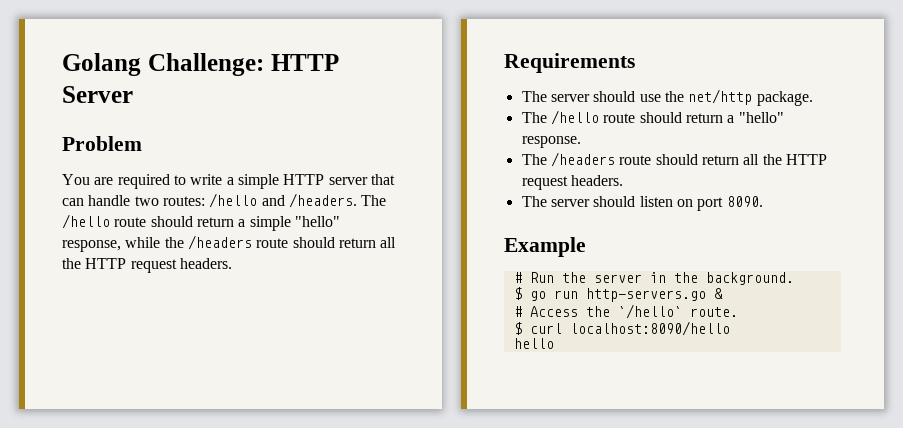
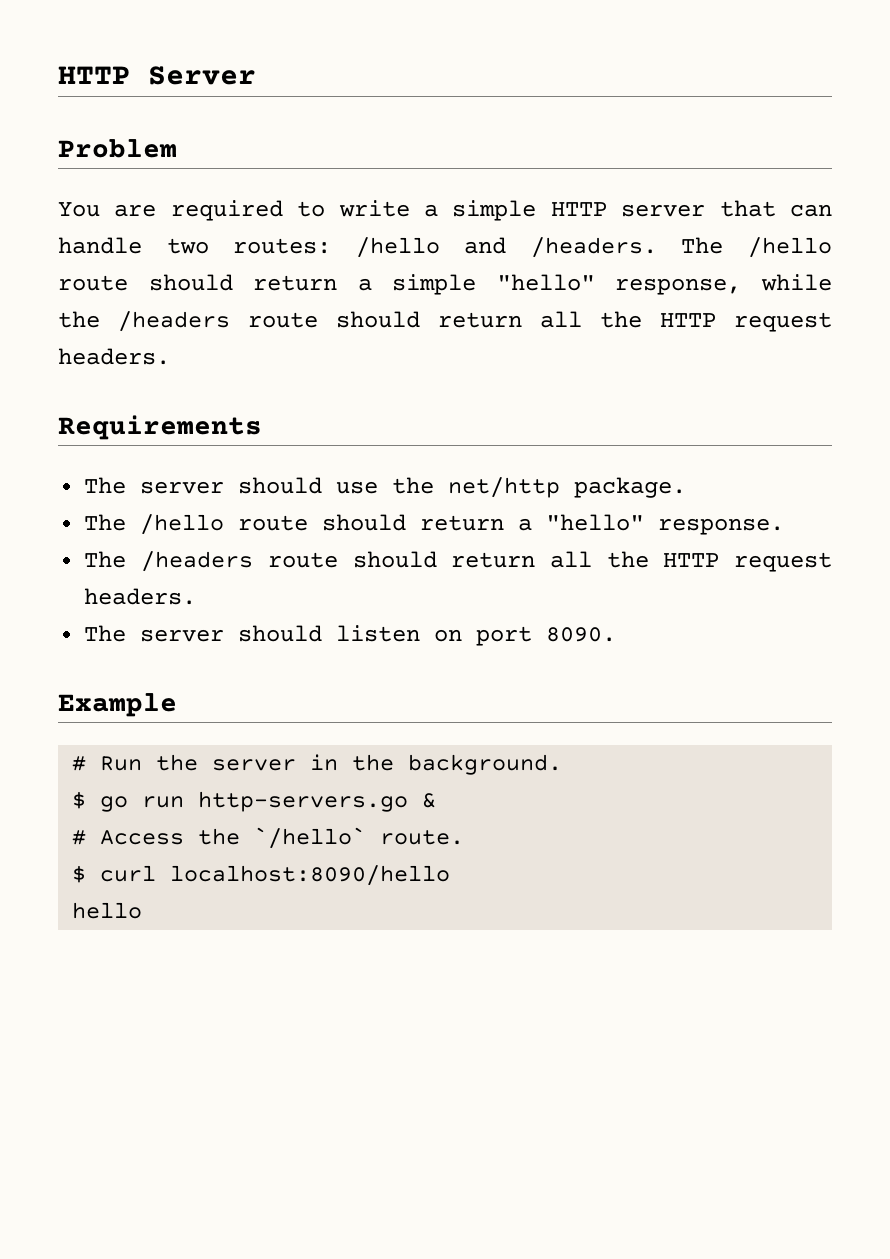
- Golang Challenge: HTTP Server
+ HTTP Server

